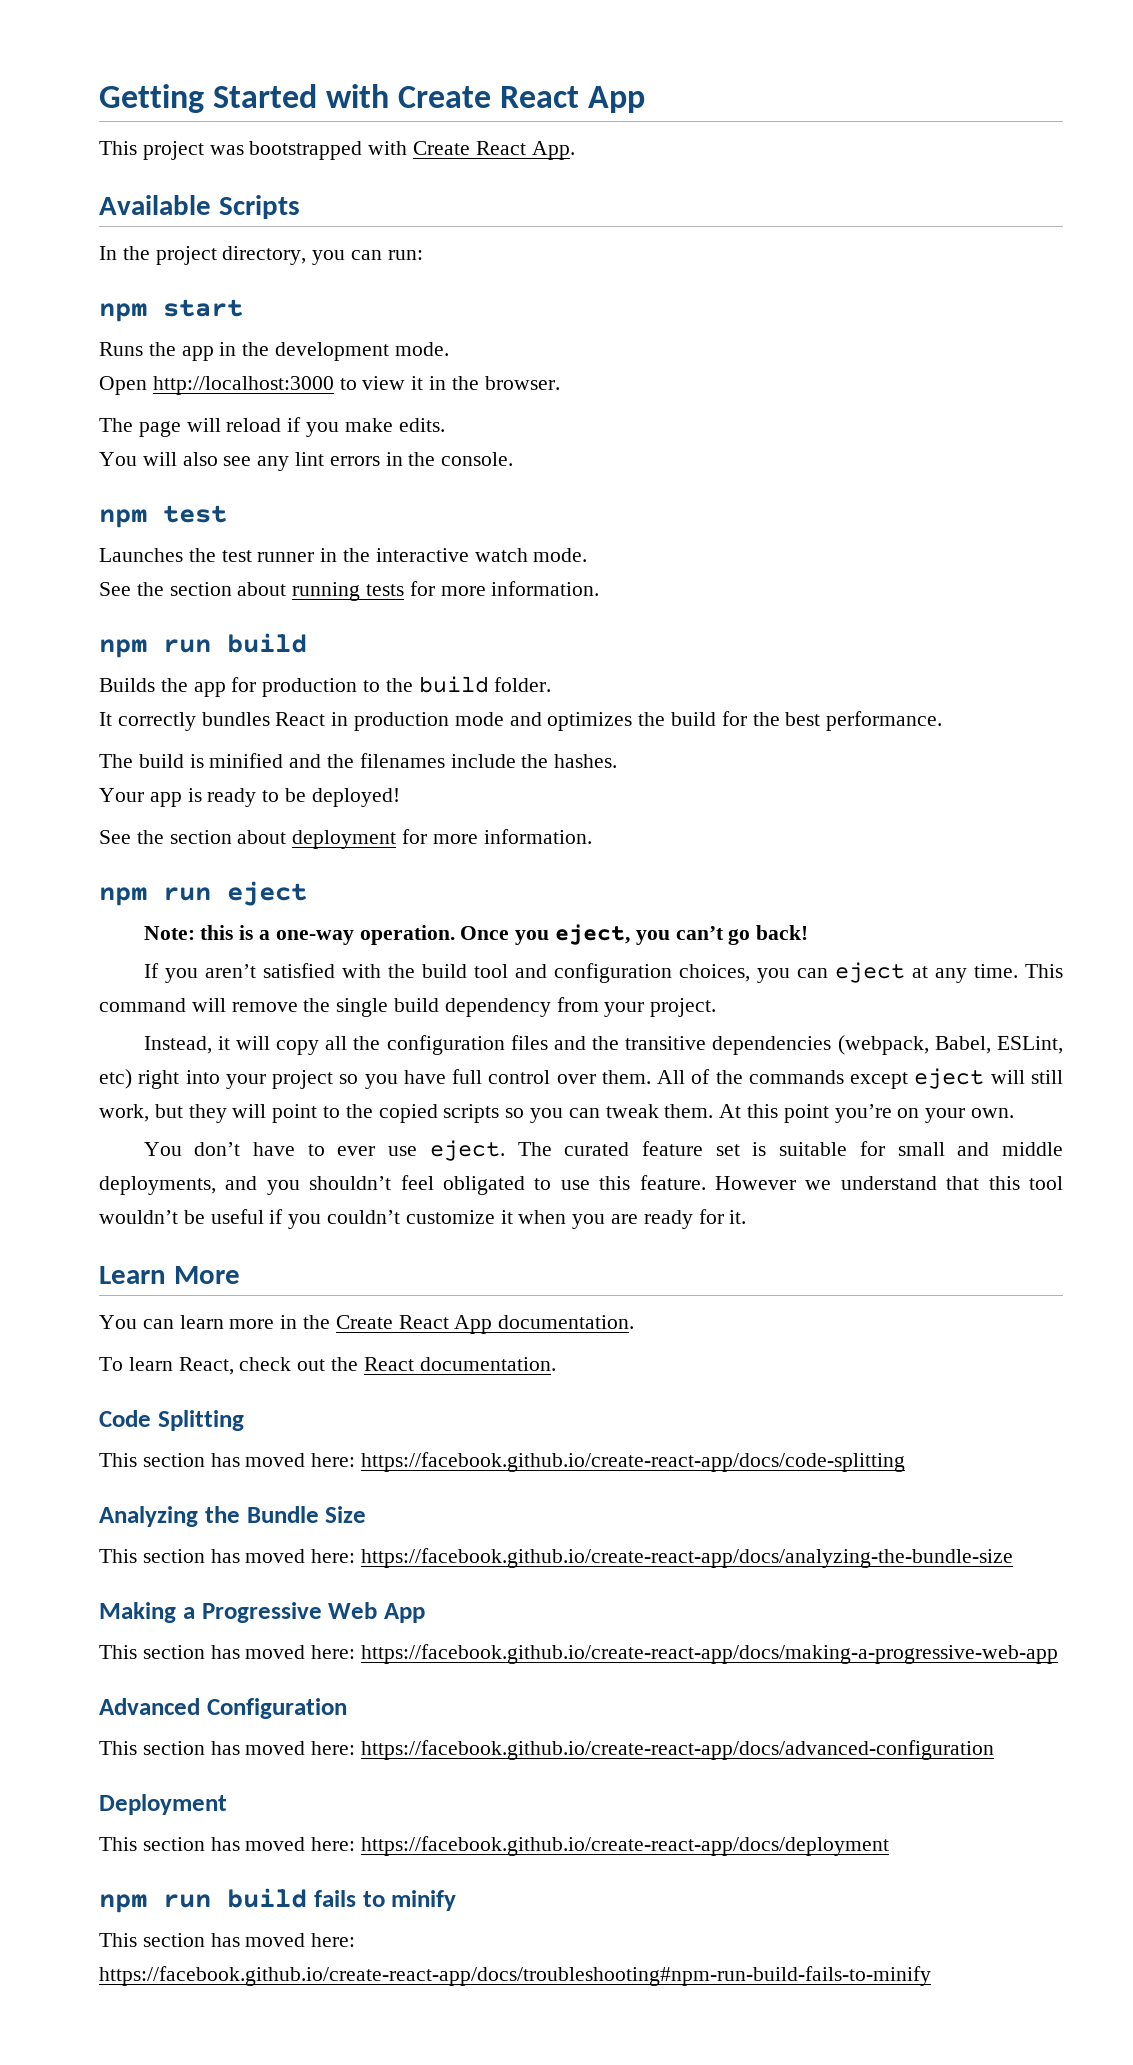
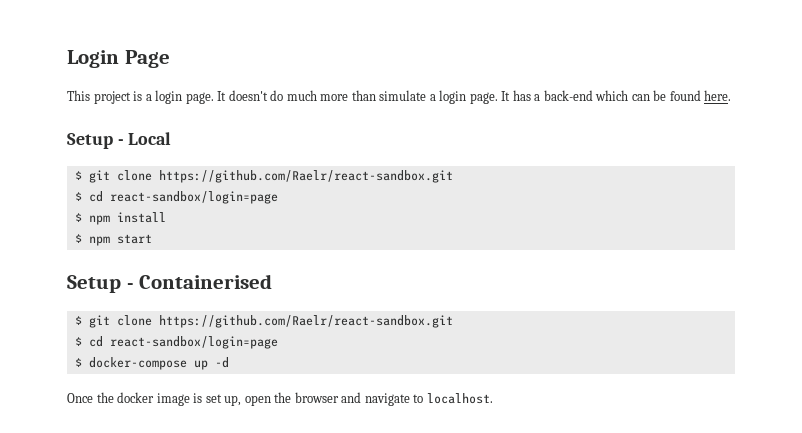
- Getting Started with Create React App
- This project was bootstrapped with Create React App.
- Available Scripts
- In the project directory, you can run:
- npm start
- Runs the app in the development mode.
- Open http://localhost:3000 to view it in the browser.
- The page will reload if you make edits.
- You will also see any lint errors in the console.
- npm test
- Launches the test runner in the interactive watch mode.
- See the section about running tests for more information.
- npm run build
- Builds the app for production to the build folder.
- It correctly bundles React in production mode and optimizes the build for the best performance.
- The build is minified and the filenames include the hashes.
- Your app is ready to be deployed!
- See the section about deployment for more information.
- npm run eject
- Note: this is a one-way operation. Once you eject, you can’t go back!
- If you aren’t satisfied with the build tool and configuration choices, you can eject at any time. This command will remove the single build dependency from your project.
- Instead, it will copy all the configuration files and the transitive dependencies (webpack, Babel, ESLint, etc) right into your project so you have full control over them. All of the commands except eject will still work, but they will point to the copied scripts so you can tweak them. At this point you’re on your own.
- You don’t have to ever use eject. The curated feature set is suitable for small and middle deployments, and you shouldn’t feel obligated to use this feature. However we understand that this tool wouldn’t be useful if you couldn’t customize it when you are ready for it.
- Learn More
- You can learn more in the Create React App documentation.
- To learn React, check out the React documentation.
- Code Splitting
- This section has moved here: https://facebook.github.io/create-react-app/docs/code-splitting
- Analyzing the Bundle Size
- This section has moved here: https://facebook.github.io/create-react-app/docs/analyzing-the-bundle-size
- Making a Progressive Web App
- This section has moved here: https://facebook.github.io/create-react-app/docs/making-a-progressive-web-app
- Advanced Configuration
- This section has moved here: https://facebook.github.io/create-react-app/docs/advanced-configuration
- Deployment
- This section has moved here: https://facebook.github.io/create-react-app/docs/deployment
- npm run build fails to minify
- This section has moved here: https://facebook.github.io/create-react-app/docs/troubleshooting#npm-run-build-fails-to-minify
+ Login Page
+ This project is a login page. It doesn't do much more than simulate a login page. It has a back-end which can be found here.
+ Setup - Local
+ $ git clone https://github.com/Raelr/react-sandbox.git
+ $ cd react-sandbox/login=page
+ $ npm install
+ $ npm start
+ Setup - Containerised
+ $ git clone https://github.com/Raelr/react-sandbox.git
+ $ cd react-sandbox/login=page
+ $ docker-compose up -d
+ Once the docker image is set up, open the browser and navigate to localhost.

